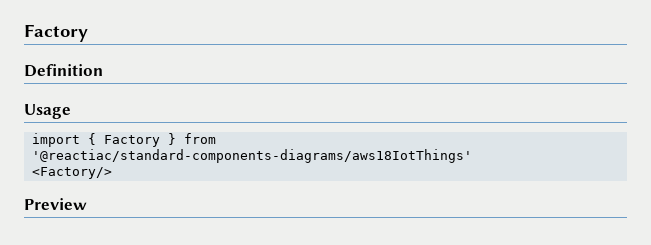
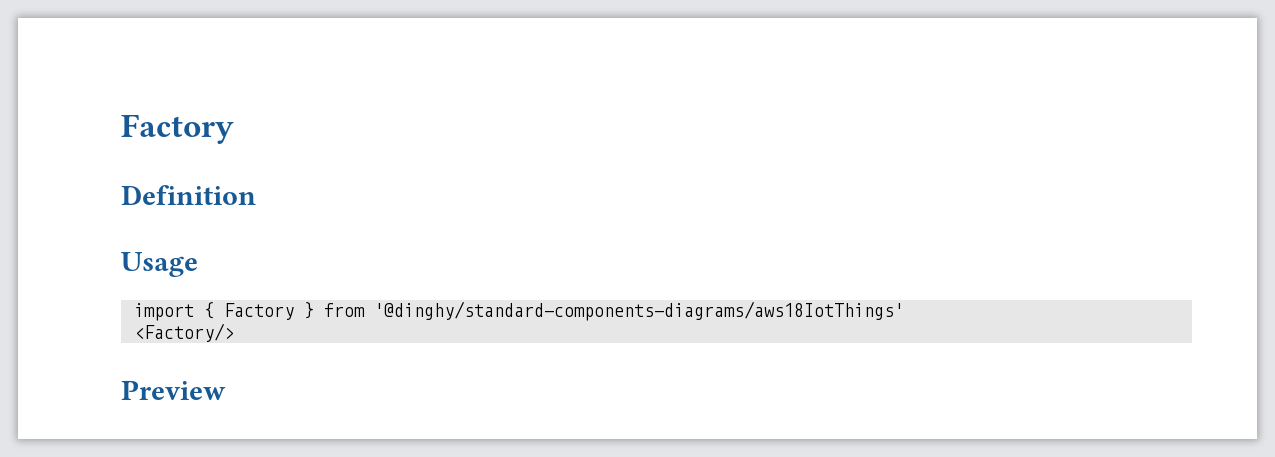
- import { Factory } from '@reactiac/standard-components-diagrams/aws18IotThings'
+ import { Factory } from '@dinghy/standard-components-diagrams/aws18IotThings'

